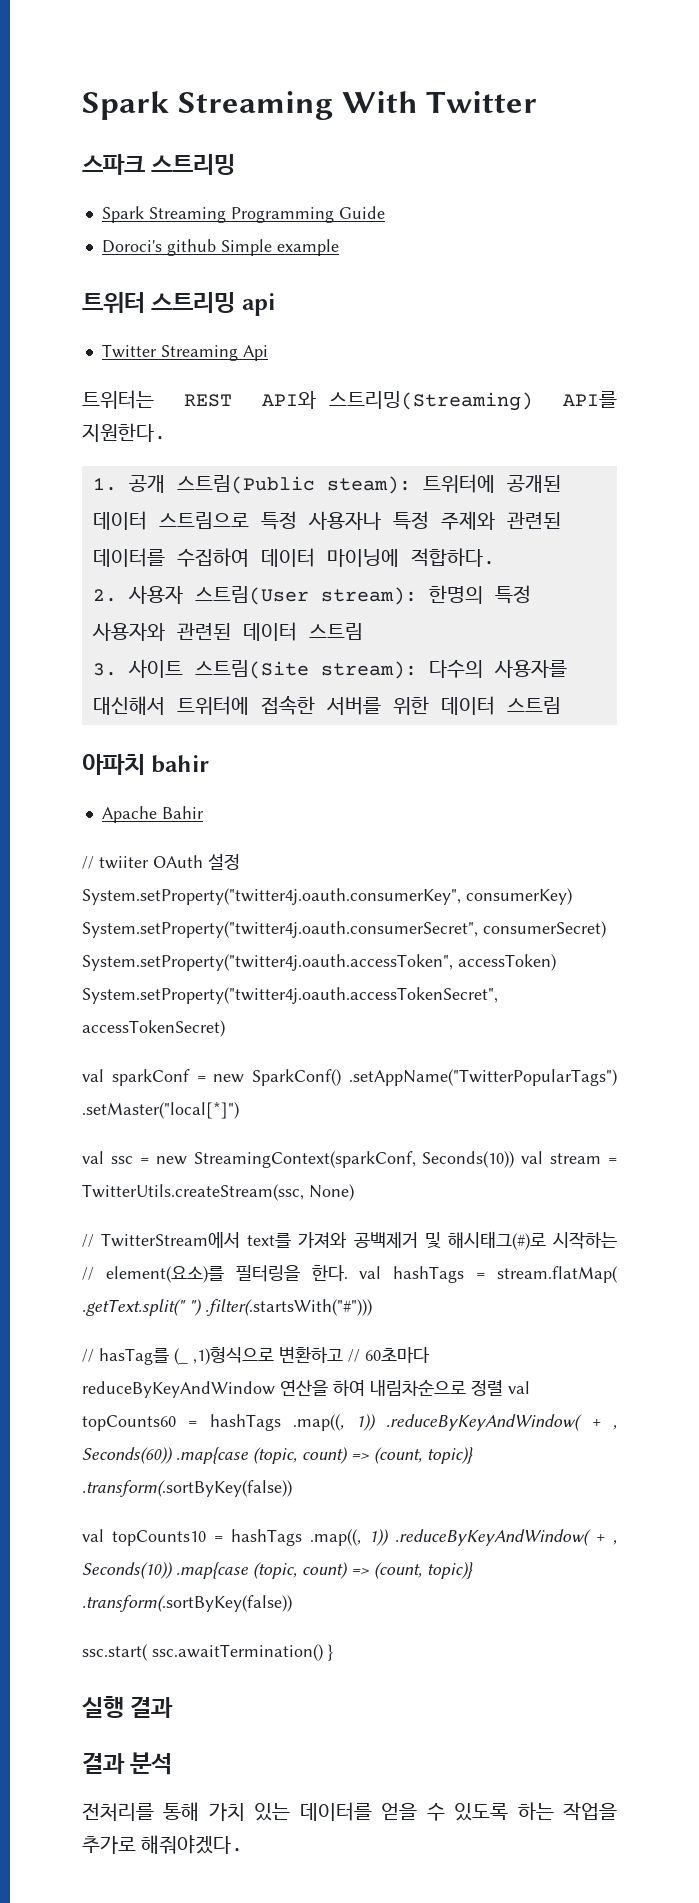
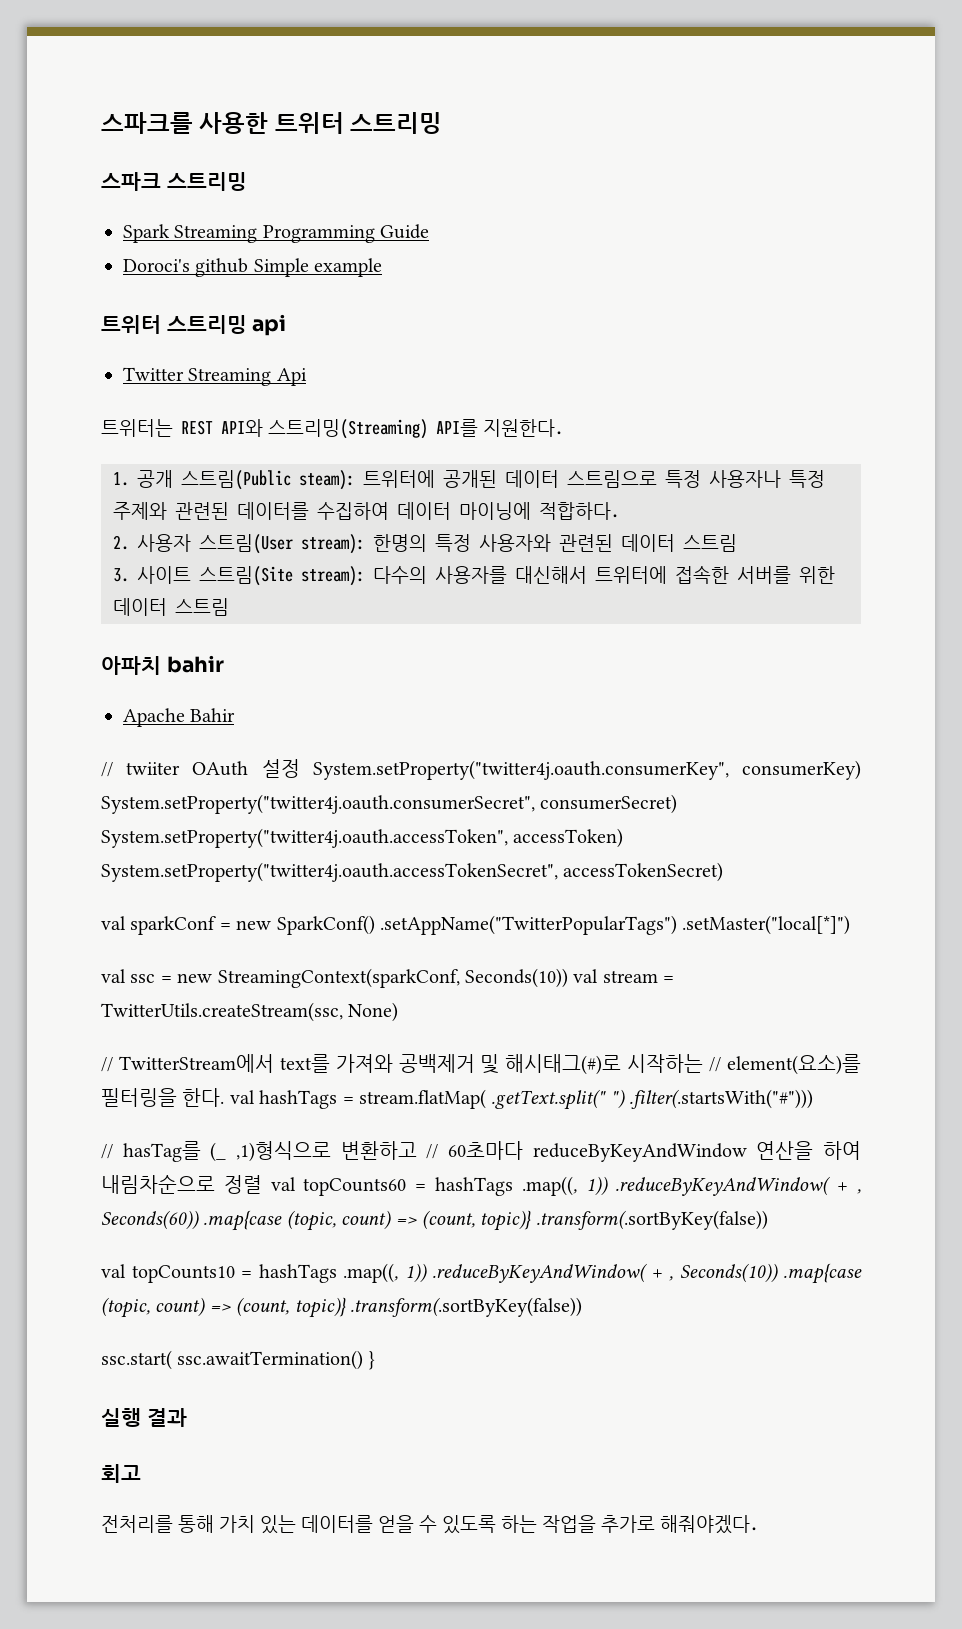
- Spark Streaming With Twitter
+ 스파크를 사용한 트위터 스트리밍
- 결과 분석
+ 회고

